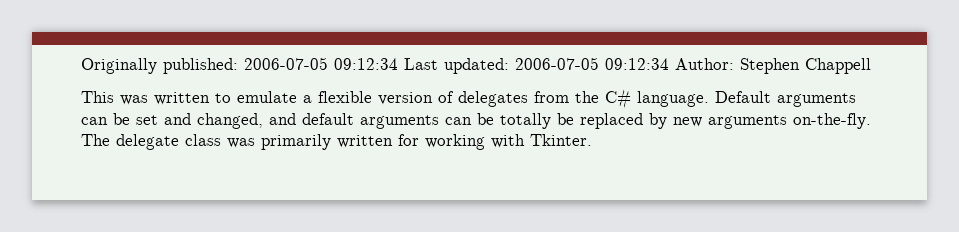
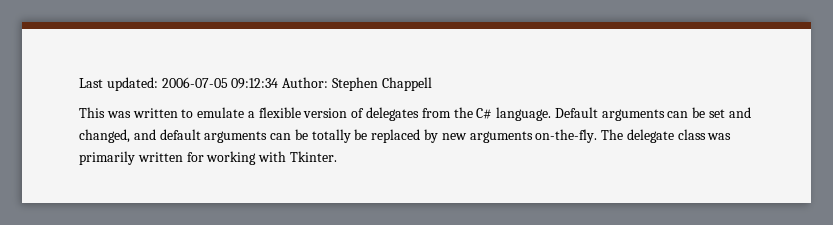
- Originally published: 2006-07-05 09:12:34 Last updated: 2006-07-05 09:12:34 Author: Stephen Chappell
+ Last updated: 2006-07-05 09:12:34 Author: Stephen Chappell

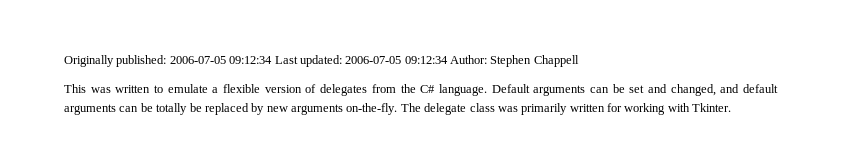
- Last updated: 2006-07-05 09:12:34 Author: Stephen Chappell
+ Originally published: 2006-07-05 09:12:34 Last updated: 2006-07-05 09:12:34 Author: Stephen Chappell

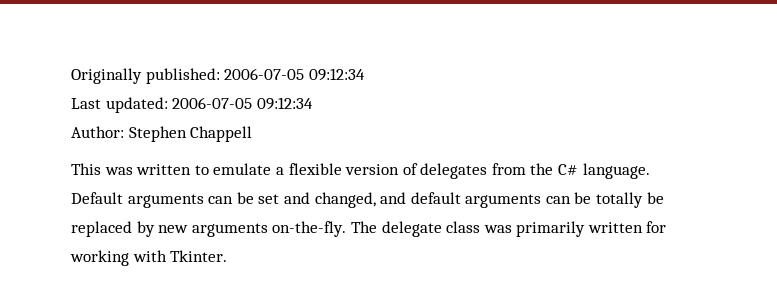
- Originally published: 2006-07-05 09:12:34 Last updated: 2006-07-05 09:12:34 Author: Stephen Chappell
+ Originally published: 2006-07-05 09:12:34
+ Last updated: 2006-07-05 09:12:34
+ Author: Stephen Chappell

